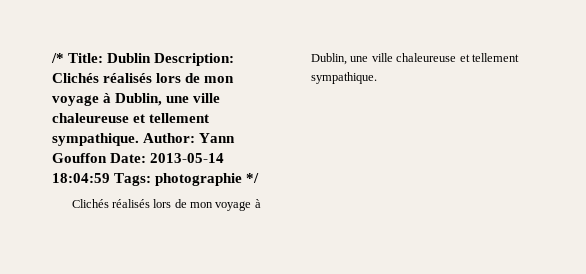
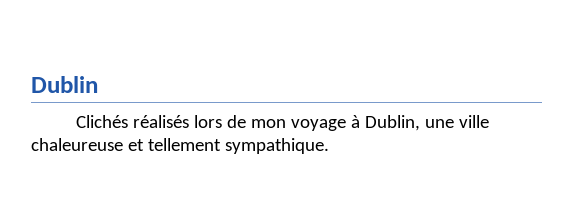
- /* Title: Dublin Description: Clichés réalisés lors de mon voyage à Dublin, une ville chaleureuse et tellement sympathique. Author: Yann Gouffon Date: 2013-05-14 18:04:59 Tags: photographie */
+ Dublin

